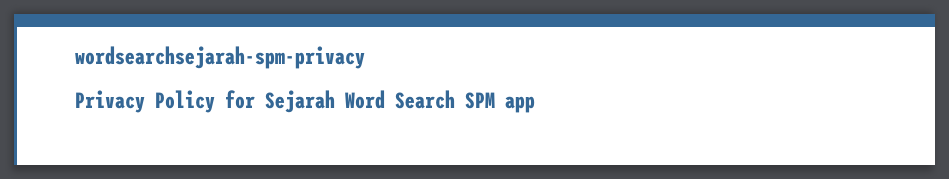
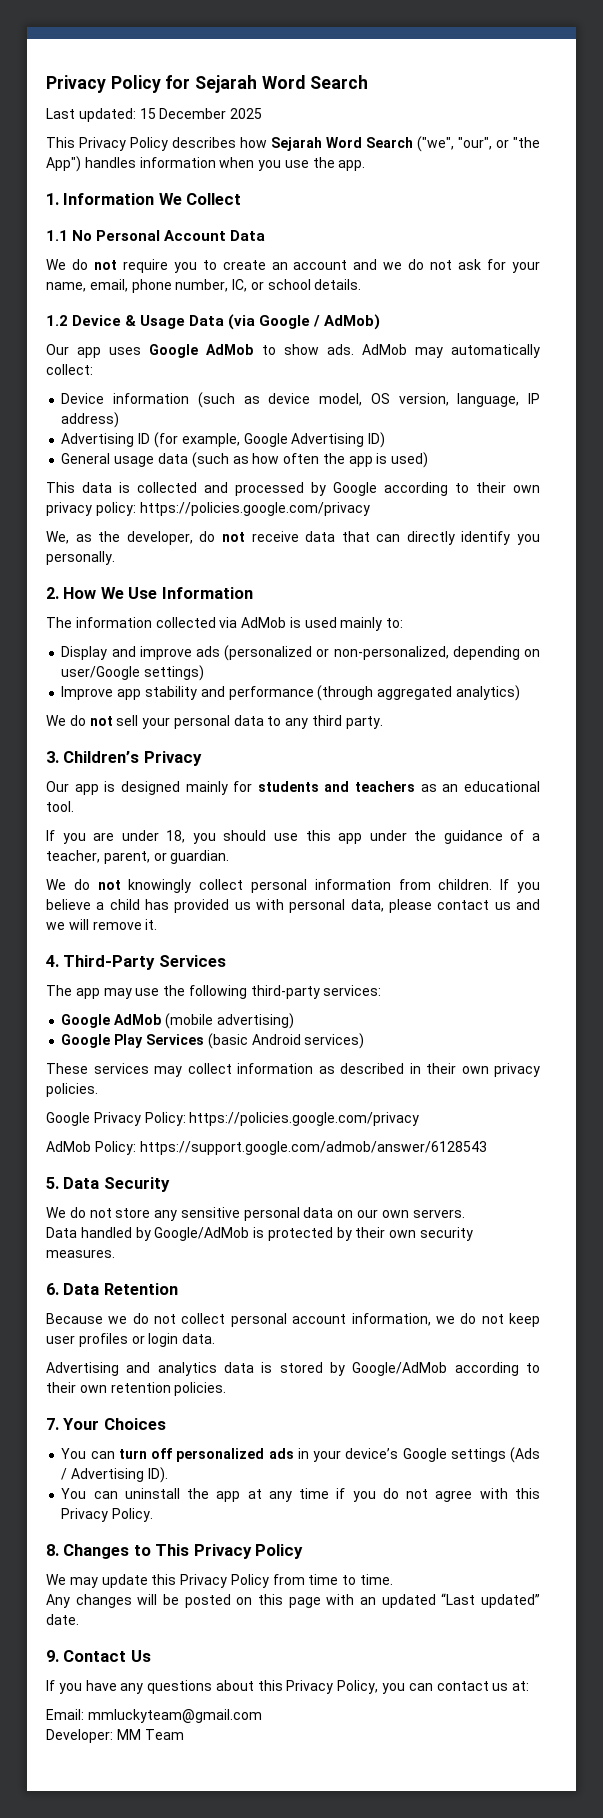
- wordsearchsejarah-spm-privacy
- Privacy Policy for Sejarah Word Search SPM app
+ Privacy Policy for Sejarah Word Search
+ Last updated: 15 December 2025
+ This Privacy Policy describes how Sejarah Word Search ("we", "our", or "the App") handles information when you use the app.
+ 1. Information We Collect
+ 1.1 No Personal Account Data
+ We do not require you to create an account and we do not ask for your name, email, phone number, IC, or school details.
+ 1.2 Device & Usage Data (via Google / AdMob)
+ Our app uses Google AdMob to show ads. AdMob may automatically collect:
+ Device information (such as device model, OS version, language, IP address)
+ Advertising ID (for example, Google Advertising ID)
+ General usage data (such as how often the app is used)
+ This data is collected and processed by Google according to their own privacy policy: https://policies.google.com/privacy
+ We, as the developer, do not receive data that can directly identify you personally.
+ 2. How We Use Information
+ The information collected via AdMob is used mainly to:
+ Display and improve ads (personalized or non-personalized, depending on user/Google settings)
+ Improve app stability and performance (through aggregated analytics)
+ We do not sell your personal data to any third party.
+ 3. Children’s Privacy
+ Our app is designed mainly for students and teachers as an educational tool.
+ If you are under 18, you should use this app under the guidance of a teacher, parent, or guardian.
+ We do not knowingly collect personal information from children. If you believe a child has provided us with personal data, please contact us and we will remove it.
+ 4. Third-Party Services
+ The app may use the following third-party services:
+ Google AdMob (mobile advertising)
+ Google Play Services (basic Android services)
+ These services may collect information as described in their own privacy policies.
+ Google Privacy Policy: https://policies.google.com/privacy
+ AdMob Policy: https://support.google.com/admob/answer/6128543
+ 5. Data Security
+ We do not store any sensitive personal data on our own servers.
+ Data handled by Google/AdMob is protected by their own security measures.
+ 6. Data Retention
+ Because we do not collect personal account information, we do not keep user profiles or login data.
+ Advertising and analytics data is stored by Google/AdMob according to their own retention policies.
+ 7. Your Choices
+ You can turn off personalized ads in your device’s Google settings (Ads / Advertising ID).
+ You can uninstall the app at any time if you do not agree with this Privacy Policy.
+ 8. Changes to This Privacy Policy
+ We may update this Privacy Policy from time to time.
+ Any changes will be posted on this page with an updated “Last updated” date.
+ 9. Contact Us
+ If you have any questions about this Privacy Policy, you can contact us at:
+ Email: mmluckyteam@gmail.com
+ Developer: MM Team

